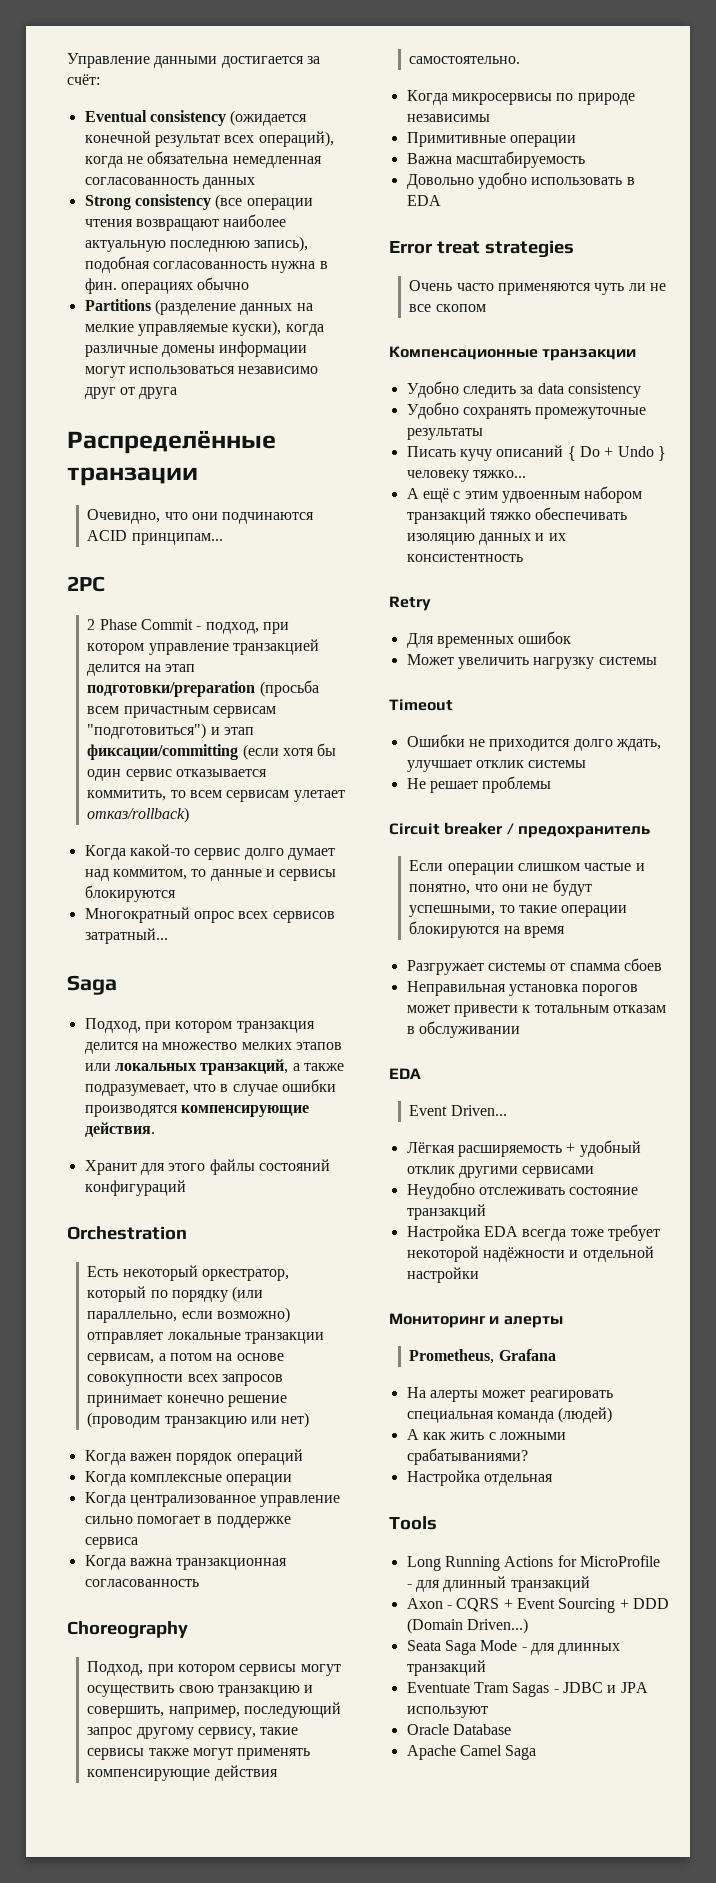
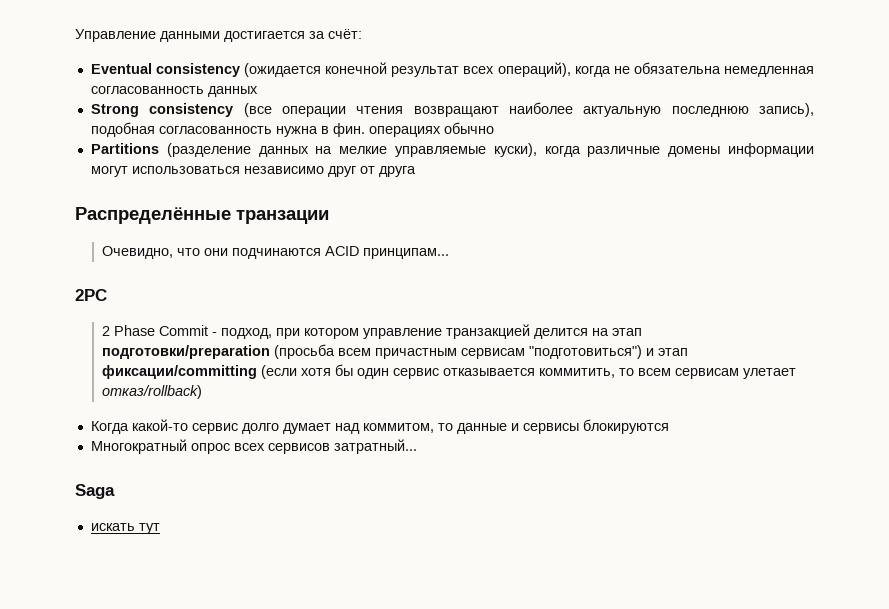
- Подход, при котором транзакция делится на множество мелких этапов или локальных транзакций, а также подразумевает, что в случае ошибки производятся компенсирующие действия.
- Хранит для этого файлы состояний конфигураций
- Orchestration
- Есть некоторый оркестратор, который по порядку (или параллельно, если возможно) отправляет локальные транзакции сервисам, а потом на основе совокупности всех запросов принимает конечно решение (проводим транзакцию или нет)
- Когда важен порядок операций
- Когда комплексные операции
- Когда централизованное управление сильно помогает в поддержке сервиса
- Когда важна транзакционная согласованность
- Choreography
- Подход, при котором сервисы могут осуществить свою транзакцию и совершить, например, последующий запрос другому сервису, такие сервисы также могут применять компенсирующие действия самостоятельно.
- Когда микросервисы по природе независимы
- Примитивные операции
- Важна масштабируемость
- Довольно удобно использовать в EDA
- Error treat strategies
- Очень часто применяются чуть ли не все скопом
- Компенсационные транзакции
- Удобно следить за data consistency
- Удобно сохранять промежуточные результаты
- Писать кучу описаний { Do + Undo } человеку тяжко...
- А ещё с этим удвоенным набором транзакций тяжко обеспечивать изоляцию данных и их консистентность
- Retry
- Для временных ошибок
- Может увеличить нагрузку системы
- Timeout
- Ошибки не приходится долго ждать, улучшает отклик системы
- Не решает проблемы
- Circuit breaker / предохранитель
- Если операции слишком частые и понятно, что они не будут успешными, то такие операции блокируются на время
- Разгружает системы от спамма сбоев
- Неправильная установка порогов может привести к тотальным отказам в обслуживании
- EDA
- Event Driven...
- Лёгкая расширяемость + удобный отклик другими сервисами
- Неудобно отслеживать состояние транзакций
- Настройка EDA всегда тоже требует некоторой надёжности и отдельной настройки
- Мониторинг и алерты
- Prometheus, Grafana
- На алерты может реагировать специальная команда (людей)
- А как жить с ложными срабатываниями?
- Настройка отдельная
- Tools
- Long Running Actions for MicroProfile - для длинный транзакций
- Axon - CQRS + Event Sourcing + DDD (Domain Driven...)
- Seata Saga Mode - для длинных транзакций
- Eventuate Tram Sagas - JDBC и JPA используют
- Oracle Database
- Apache Camel Saga
+ искать тут

